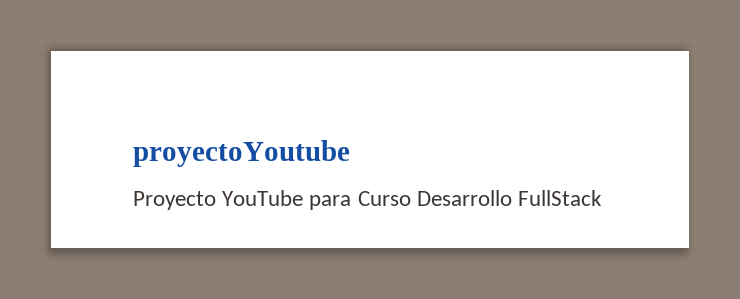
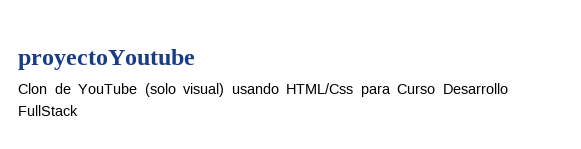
- Proyecto YouTube para Curso Desarrollo FullStack
+ Clon de YouTube (solo visual) usando HTML/Css para Curso Desarrollo FullStack

